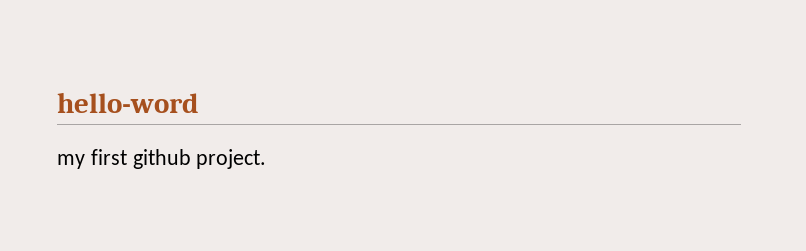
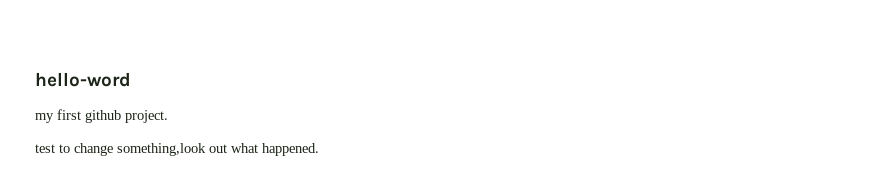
+ test to change something,look out what happened.

